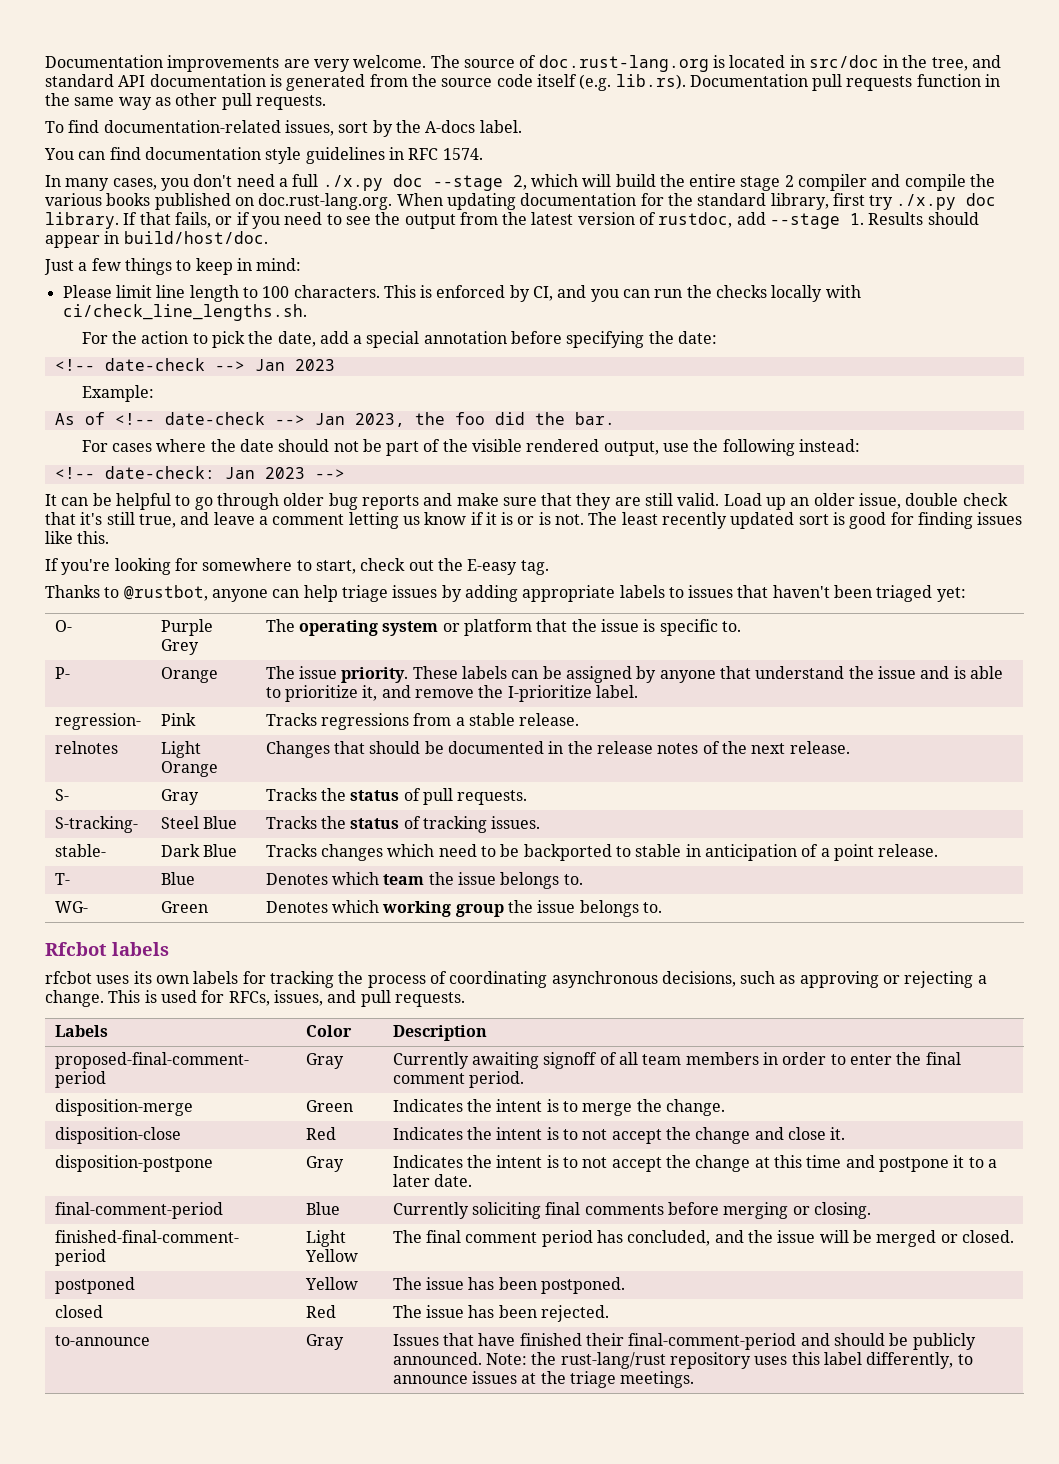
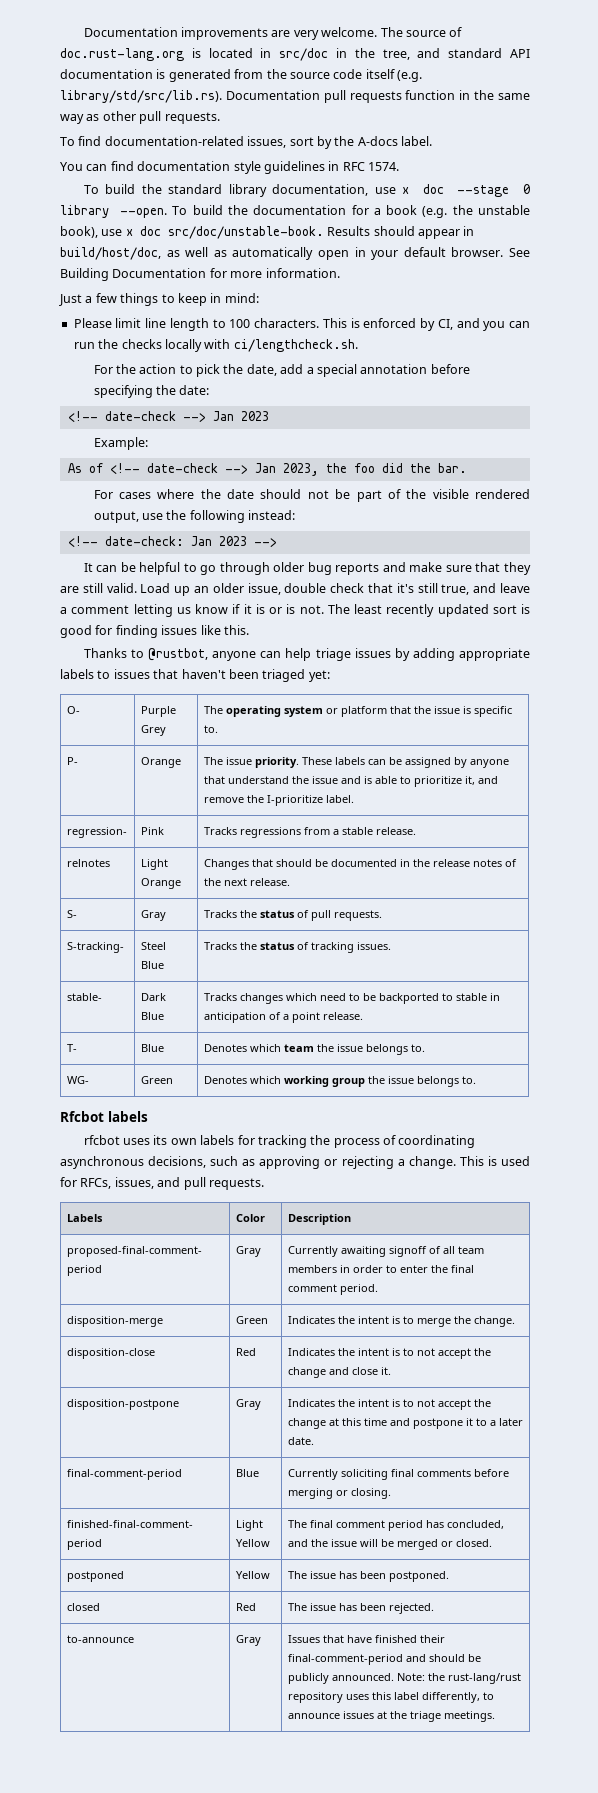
- The source of doc.rust-lang.org is located in src/doc in the tree, and standard API documentation is generated from the source code itself (e.g. lib.rs). Documentation pull requests function in the same way as other pull requests.
+ The source of doc.rust-lang.org is located in src/doc in the tree, and standard API documentation is generated from the source code itself (e.g. library/std/src/lib.rs). Documentation pull requests function in the same way as other pull requests.
- In many cases, you don't need a full ./x.py doc --stage 2, which will build the entire stage 2 compiler and compile the various books published on doc.rust-lang.org. When updating documentation for the standard library, first try ./x.py doc library. If that fails, or if you need to see the output from the latest version of rustdoc, add --stage 1. Results should appear in build/host/doc.
+ To build the standard library documentation, use x doc --stage 0 library --open. To build the documentation for a book (e.g. the unstable book), use x doc src/doc/unstable-book. Results should appear in build/host/doc, as well as automatically open in your default browser. See Building Documentation for more information.
- This is enforced by CI, and you can run the checks locally with ci/check_line_lengths.sh.
+ This is enforced by CI, and you can run the checks locally with ci/lengthcheck.sh.
- If you're looking for somewhere to start, check out the E-easy tag.

